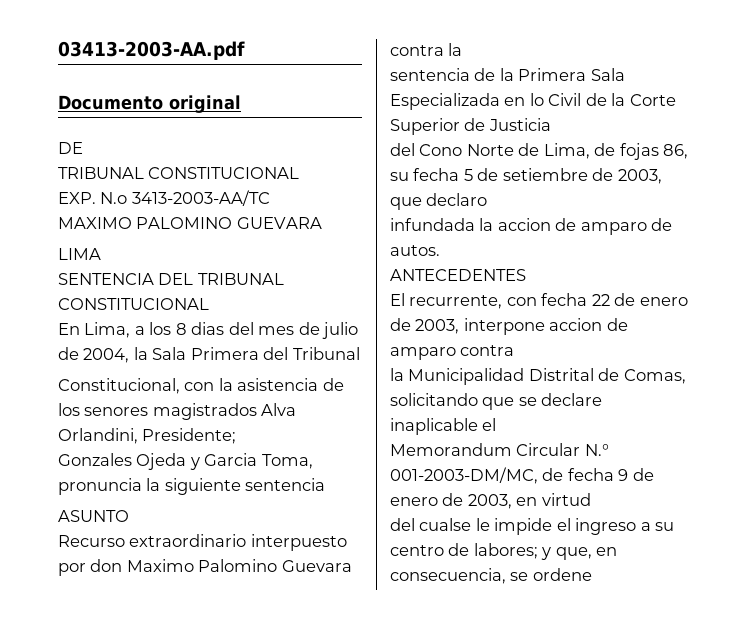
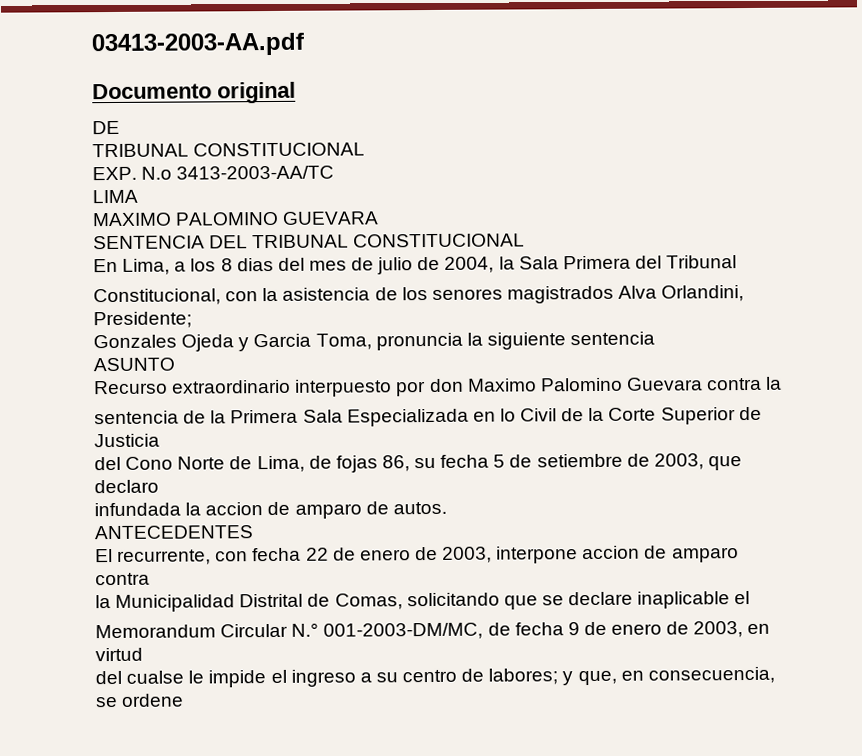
+ LIMA
- LIMA

